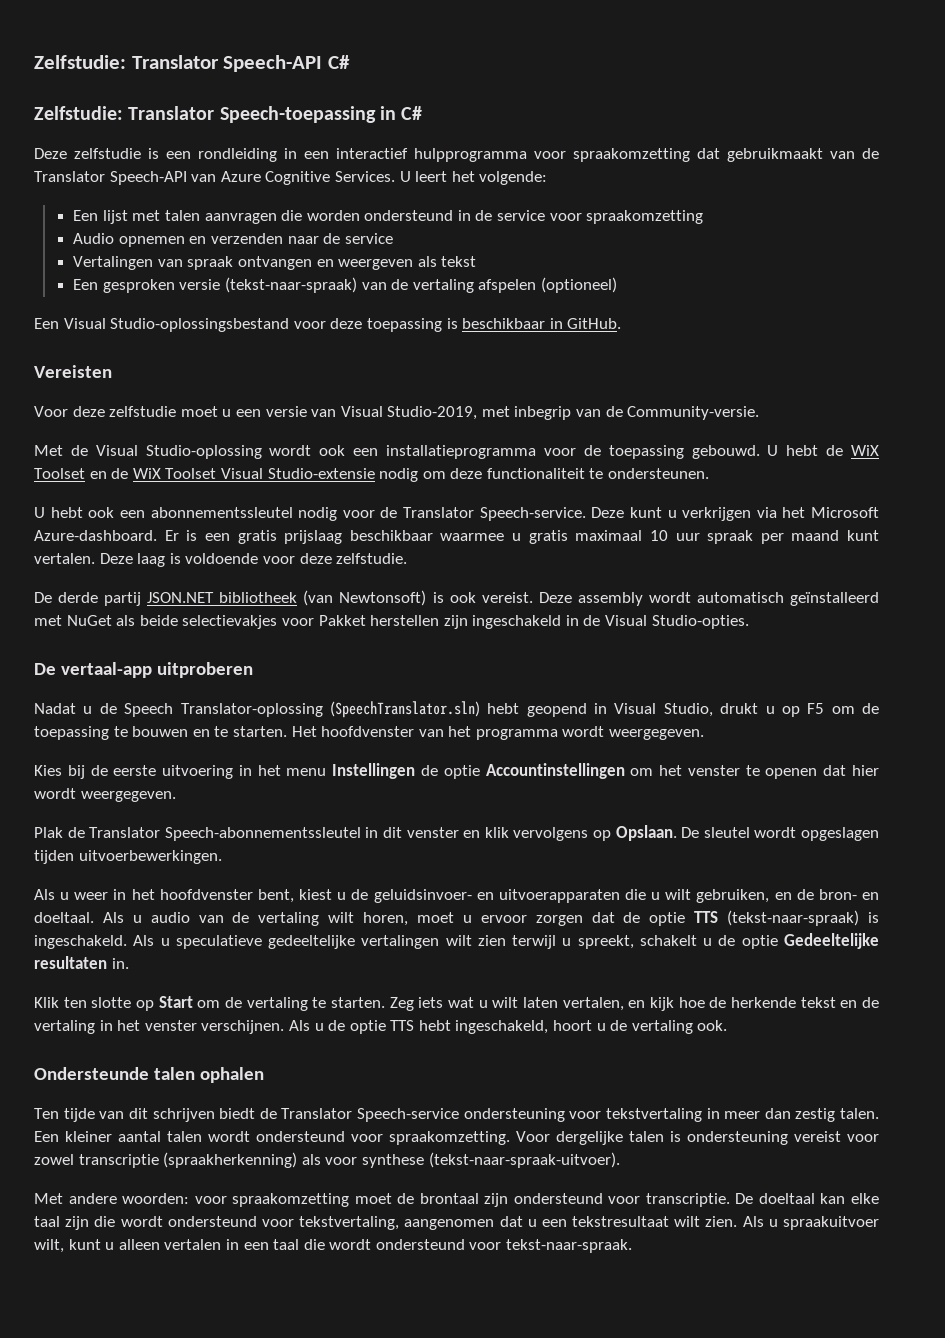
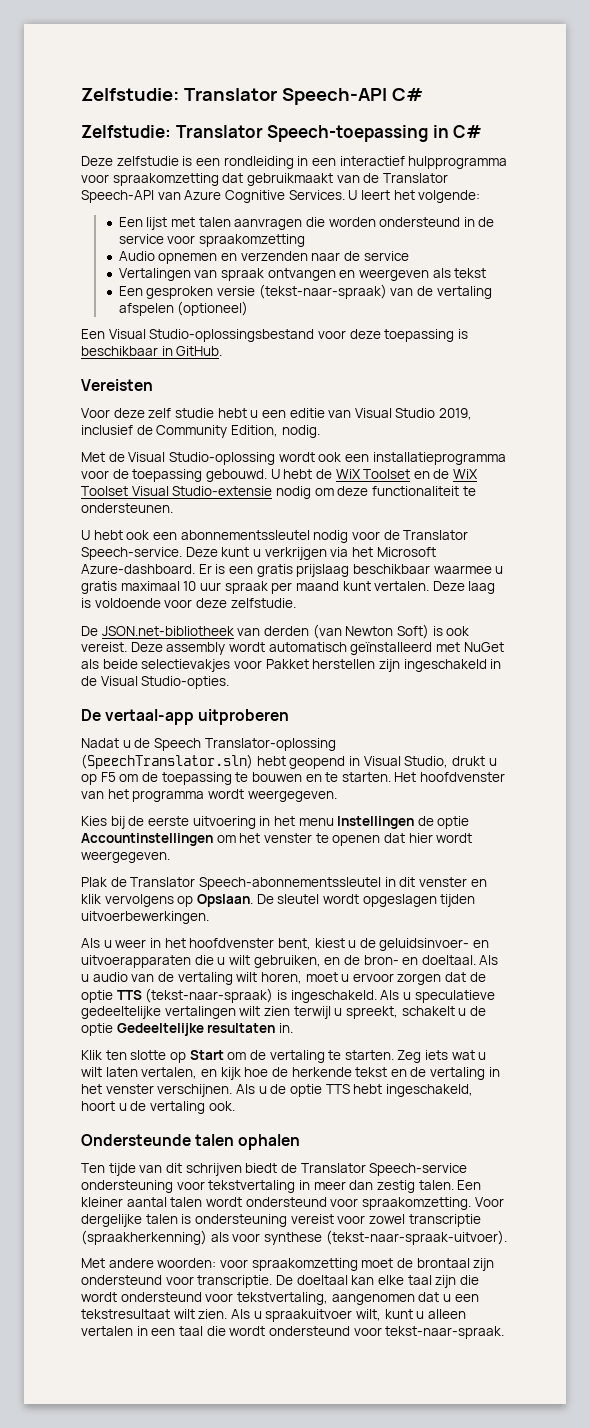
- Voor deze zelfstudie moet u een versie van Visual Studio-2019, met inbegrip van de Community-versie.
+ Voor deze zelf studie hebt u een editie van Visual Studio 2019, inclusief de Community Edition, nodig.
- De derde partij JSON.NET bibliotheek (van Newtonsoft) is ook vereist.
+ De JSON.net-bibliotheek van derden (van Newton Soft) is ook vereist.

